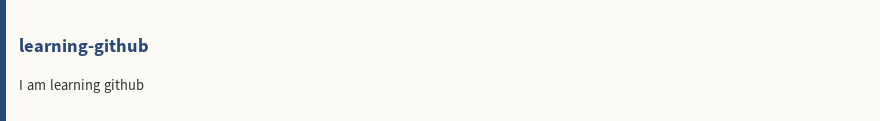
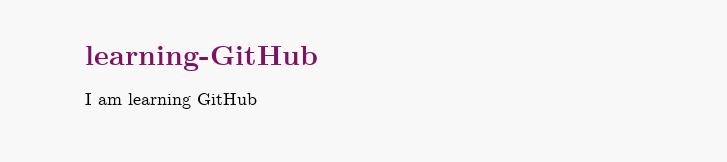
- learning-github
+ learning-GitHub
- I am learning github
+ I am learning GitHub

